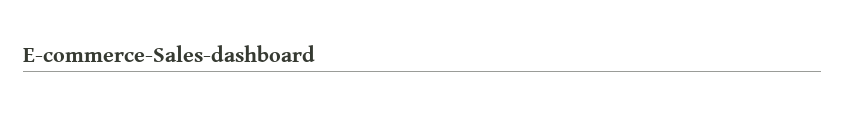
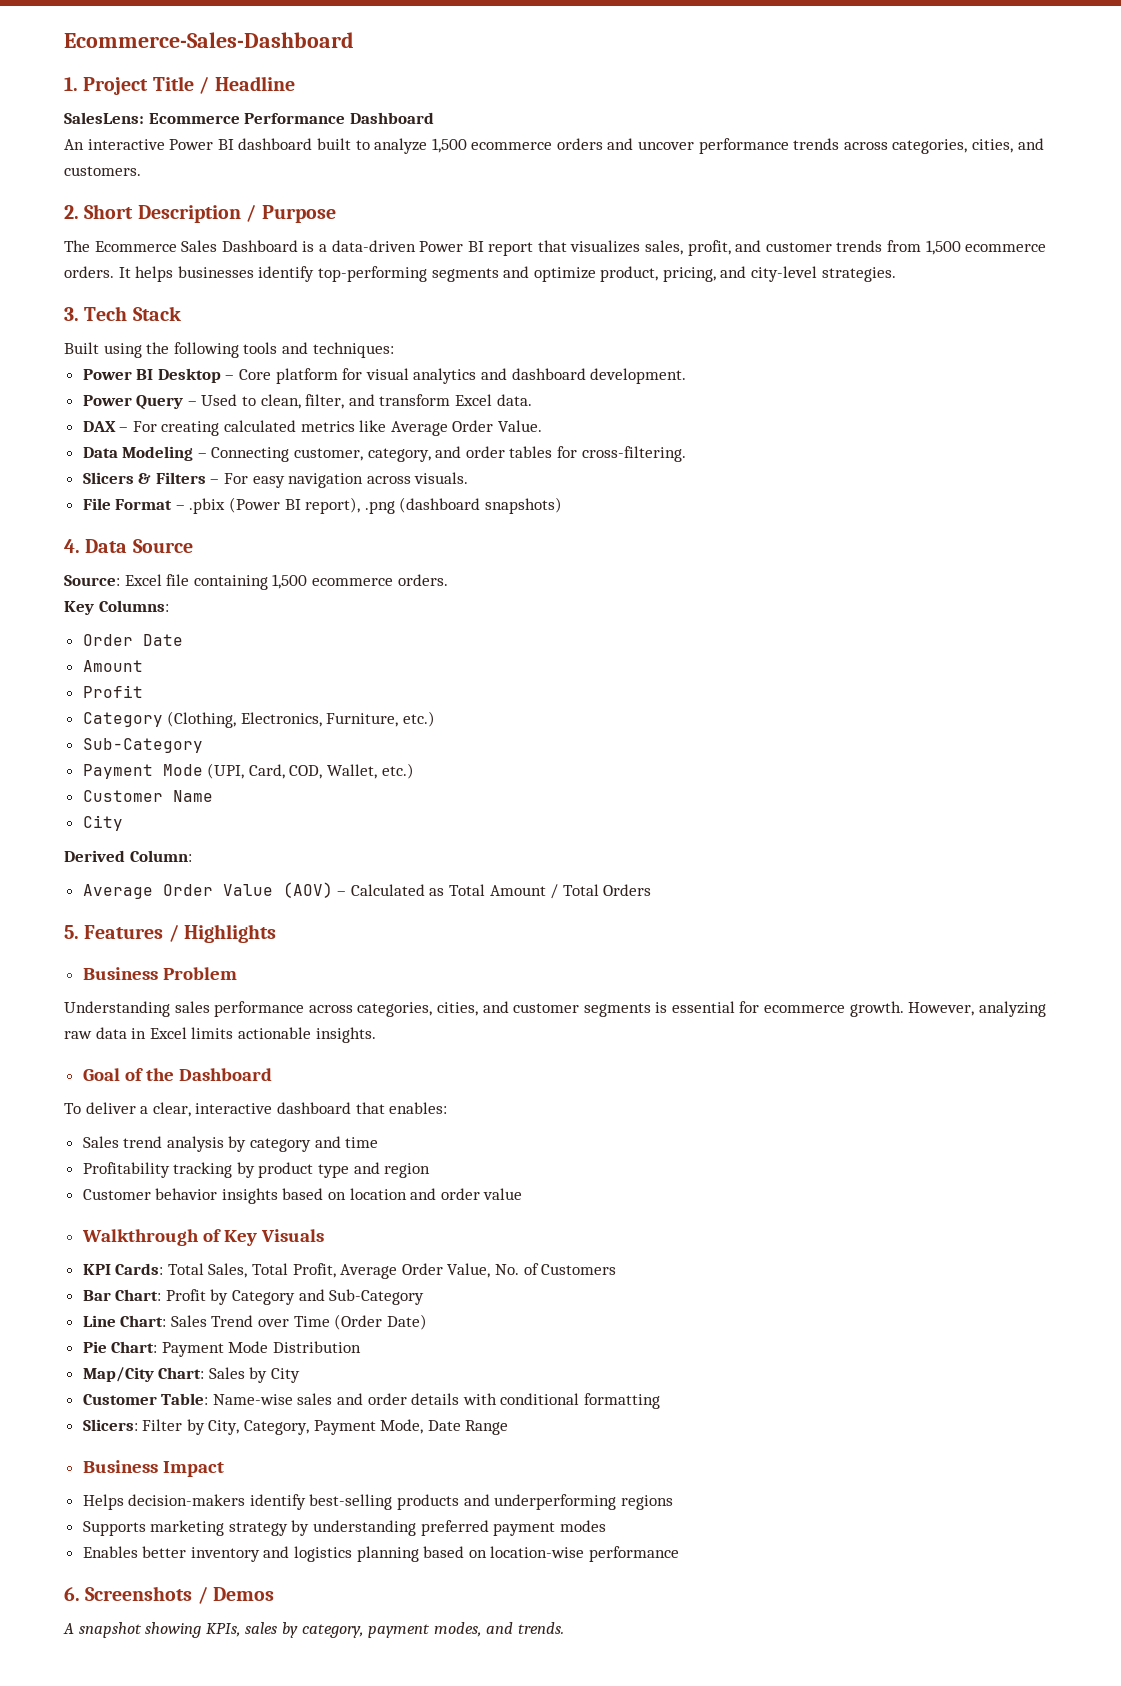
- E-commerce-Sales-dashboard
+ Ecommerce-Sales-Dashboard
+ 1. Project Title / Headline
+ SalesLens: Ecommerce Performance Dashboard
+ An interactive Power BI dashboard built to analyze 1,500 ecommerce orders and uncover performance trends across categories, cities, and customers.
+ 2. Short Description / Purpose
+ The Ecommerce Sales Dashboard is a data-driven Power BI report that visualizes sales, profit, and customer trends from 1,500 ecommerce orders. It helps businesses identify top-performing segments and optimize product, pricing, and city-level strategies.
+ 3. Tech Stack
+ Built using the following tools and techniques:
+ Power BI Desktop – Core platform for visual analytics and dashboard development.
+ Power Query – Used to clean, filter, and transform Excel data.
+ DAX – For creating calculated metrics like Average Order Value.
+ Data Modeling – Connecting customer, category, and order tables for cross-filtering.
+ Slicers & Filters – For easy navigation across visuals.
+ File Format – .pbix (Power BI report), .png (dashboard snapshots)
+ 4. Data Source
+ Source: Excel file containing 1,500 ecommerce orders.
+ Key Columns:
+ Order Date
+ Amount
+ Profit
+ Category (Clothing, Electronics, Furniture, etc.)
+ Sub-Category
+ Payment Mode (UPI, Card, COD, Wallet, etc.)
+ Customer Name
+ City
+ Derived Column:
+ Average Order Value (AOV) – Calculated as Total Amount / Total Orders
+ 5. Features / Highlights
+ Business Problem
+ Understanding sales performance across categories, cities, and customer segments is essential for ecommerce growth. However, analyzing raw data in Excel limits actionable insights.
+ Goal of the Dashboard
+ To deliver a clear, interactive dashboard that enables:
+ Sales trend analysis by category and time
+ Profitability tracking by product type and region
+ Customer behavior insights based on location and order value
+ Walkthrough of Key Visuals
+ KPI Cards: Total Sales, Total Profit, Average Order Value, No. of Customers
+ Bar Chart: Profit by Category and Sub-Category
+ Line Chart: Sales Trend over Time (Order Date)
+ Pie Chart: Payment Mode Distribution
+ Map/City Chart: Sales by City
+ Customer Table: Name-wise sales and order details with conditional formatting
+ Slicers: Filter by City, Category, Payment Mode, Date Range
+ Business Impact
+ Helps decision-makers identify best-selling products and underperforming regions
+ Supports marketing strategy by understanding preferred payment modes
+ Enables better inventory and logistics planning based on location-wise performance
+ 6. Screenshots / Demos
+ A snapshot showing KPIs, sales by category, payment modes, and trends.

